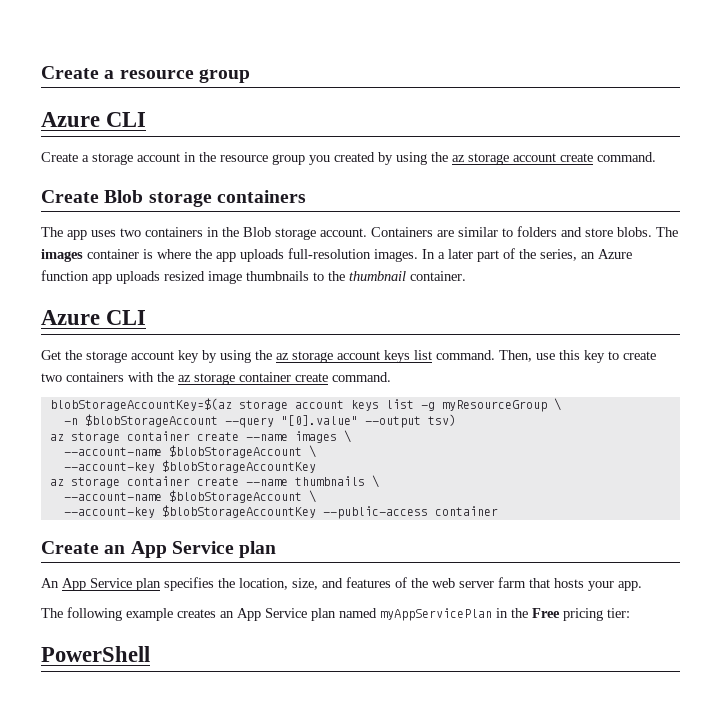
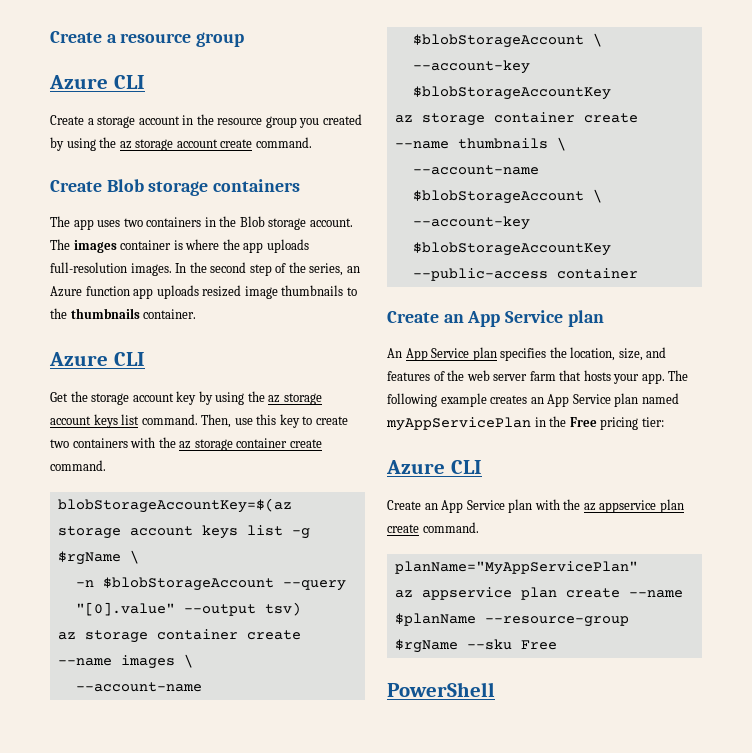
- Containers are similar to folders and store blobs.
- In a later part of the series, an Azure function app uploads resized image thumbnails to the thumbnail container.
+ In the second step of the series, an Azure function app uploads resized image thumbnails to the thumbnails container.
- blobStorageAccountKey=$(az storage account keys list -g myResourceGroup \
+ blobStorageAccountKey=$(az storage account keys list -g $rgName \
- An App Service plan specifies the location, size, and features of the web server farm that hosts your app.
- The following example creates an App Service plan named myAppServicePlan in the Free pricing tier:
+ An App Service plan specifies the location, size, and features of the web server farm that hosts your app. The following example creates an App Service plan named myAppServicePlan in the Free pricing tier:
+ Azure CLI
+ Create an App Service plan with the az appservice plan create command.
+ planName="MyAppServicePlan"
+ az appservice plan create --name $planName --resource-group $rgName --sku Free

